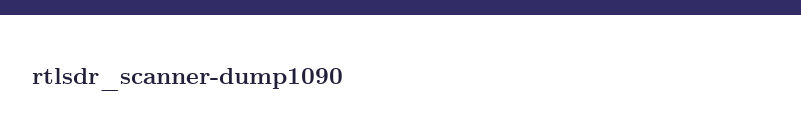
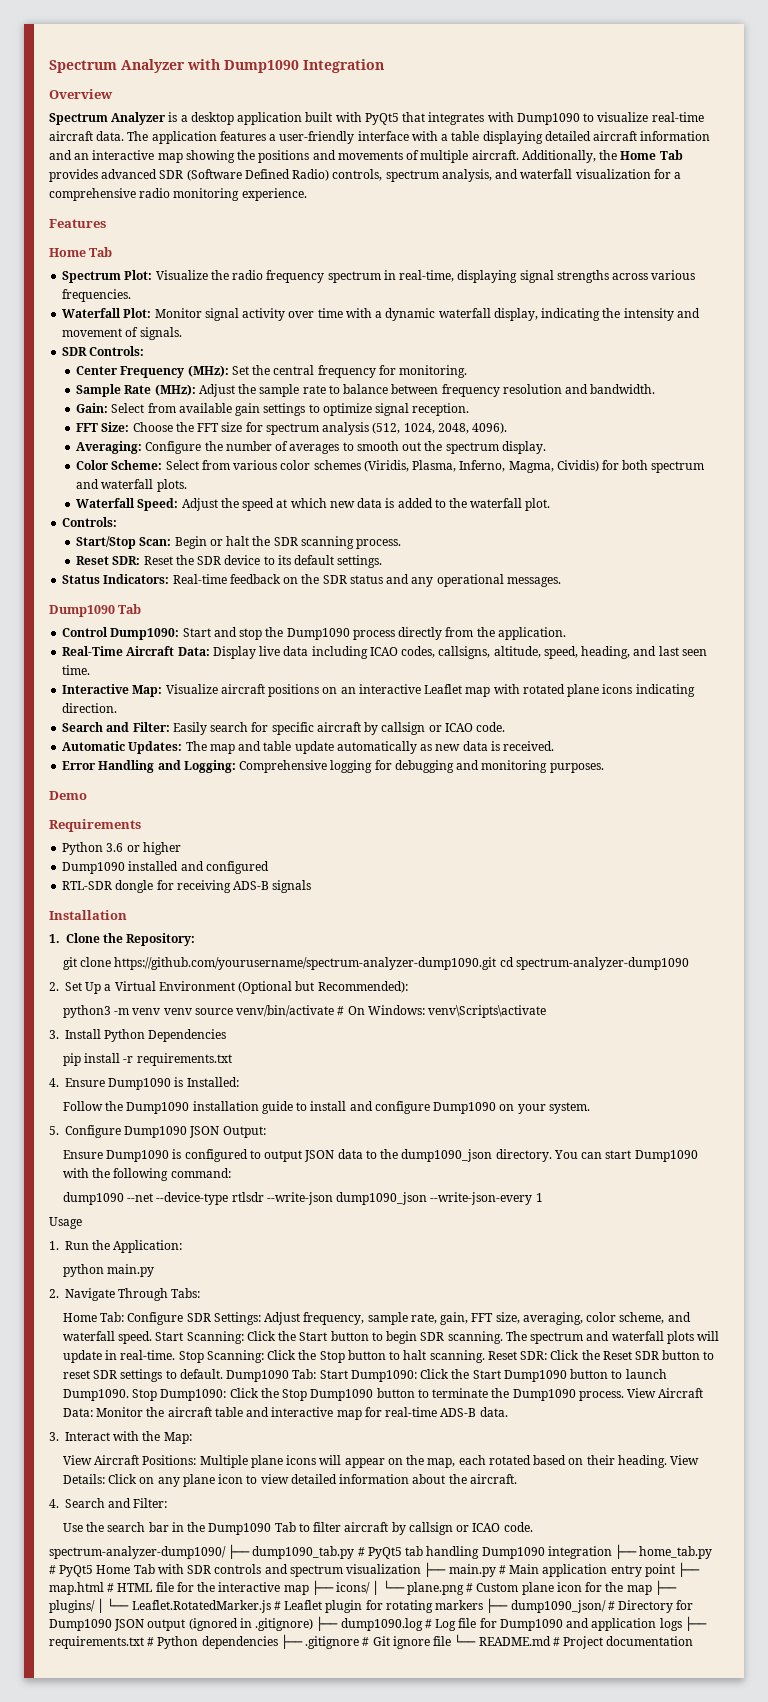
- rtlsdr_scanner-dump1090
+ Spectrum Analyzer with Dump1090 Integration
+ Overview
+ Spectrum Analyzer is a desktop application built with PyQt5 that integrates with Dump1090 to visualize real-time aircraft data. The application features a user-friendly interface with a table displaying detailed aircraft information and an interactive map showing the positions and movements of multiple aircraft. Additionally, the Home Tab provides advanced SDR (Software Defined Radio) controls, spectrum analysis, and waterfall visualization for a comprehensive radio monitoring experience.
+ Features
+ Home Tab
+ Spectrum Plot: Visualize the radio frequency spectrum in real-time, displaying signal strengths across various frequencies.
+ Waterfall Plot: Monitor signal activity over time with a dynamic waterfall display, indicating the intensity and movement of signals.
+ SDR Controls:
+ Center Frequency (MHz): Set the central frequency for monitoring.
+ Sample Rate (MHz): Adjust the sample rate to balance between frequency resolution and bandwidth.
+ Gain: Select from available gain settings to optimize signal reception.
+ FFT Size: Choose the FFT size for spectrum analysis (512, 1024, 2048, 4096).
+ Averaging: Configure the number of averages to smooth out the spectrum display.
+ Color Scheme: Select from various color schemes (Viridis, Plasma, Inferno, Magma, Cividis) for both spectrum and waterfall plots.
+ Waterfall Speed: Adjust the speed at which new data is added to the waterfall plot.
+ Controls:
+ Start/Stop Scan: Begin or halt the SDR scanning process.
+ Reset SDR: Reset the SDR device to its default settings.
+ Status Indicators: Real-time feedback on the SDR status and any operational messages.
+ Dump1090 Tab
+ Control Dump1090: Start and stop the Dump1090 process directly from the application.
+ Real-Time Aircraft Data: Display live data including ICAO codes, callsigns, altitude, speed, heading, and last seen time.
+ Interactive Map: Visualize aircraft positions on an interactive Leaflet map with rotated plane icons indicating direction.
+ Search and Filter: Easily search for specific aircraft by callsign or ICAO code.
+ Automatic Updates: The map and table update automatically as new data is received.
+ Error Handling and Logging: Comprehensive logging for debugging and monitoring purposes.
+ Demo
+ Requirements
+ Python 3.6 or higher
+ Dump1090 installed and configured
+ RTL-SDR dongle for receiving ADS-B signals
+ Installation
+ 1. Clone the Repository:
+ git clone https://github.com/yourusername/spectrum-analyzer-dump1090.git cd spectrum-analyzer-dump1090
+ 2. Set Up a Virtual Environment (Optional but Recommended):
+ python3 -m venv venv source venv/bin/activate # On Windows: venv\Scripts\activate
+ 3. Install Python Dependencies
+ pip install -r requirements.txt
+ 4. Ensure Dump1090 is Installed:
+ Follow the Dump1090 installation guide to install and configure Dump1090 on your system.
+ 5. Configure Dump1090 JSON Output:
+ Ensure Dump1090 is configured to output JSON data to the dump1090_json directory. You can start Dump1090 with the following command:
+ dump1090 --net --device-type rtlsdr --write-json dump1090_json --write-json-every 1
+ Usage
+ 1. Run the Application:
+ python main.py
+ 2. Navigate Through Tabs:
+ Home Tab: Configure SDR Settings: Adjust frequency, sample rate, gain, FFT size, averaging, color scheme, and waterfall speed. Start Scanning: Click the Start button to begin SDR scanning. The spectrum and waterfall plots will update in real-time. Stop Scanning: Click the Stop button to halt scanning. Reset SDR: Click the Reset SDR button to reset SDR settings to default. Dump1090 Tab: Start Dump1090: Click the Start Dump1090 button to launch Dump1090. Stop Dump1090: Click the Stop Dump1090 button to terminate the Dump1090 process. View Aircraft Data: Monitor the aircraft table and interactive map for real-time ADS-B data.
+ 3. Interact with the Map:
+ View Aircraft Positions: Multiple plane icons will appear on the map, each rotated based on their heading. View Details: Click on any plane icon to view detailed information about the aircraft.
+ 4. Search and Filter:
+ Use the search bar in the Dump1090 Tab to filter aircraft by callsign or ICAO code.
+ spectrum-analyzer-dump1090/ ├── dump1090_tab.py # PyQt5 tab handling Dump1090 integration ├── home_tab.py # PyQt5 Home Tab with SDR controls and spectrum visualization ├── main.py # Main application entry point ├── map.html # HTML file for the interactive map ├── icons/ │ └── plane.png # Custom plane icon for the map ├── plugins/ │ └── Leaflet.RotatedMarker.js # Leaflet plugin for rotating markers ├── dump1090_json/ # Directory for Dump1090 JSON output (ignored in .gitignore) ├── dump1090.log # Log file for Dump1090 and application logs ├── requirements.txt # Python dependencies ├── .gitignore # Git ignore file └── README.md # Project documentation

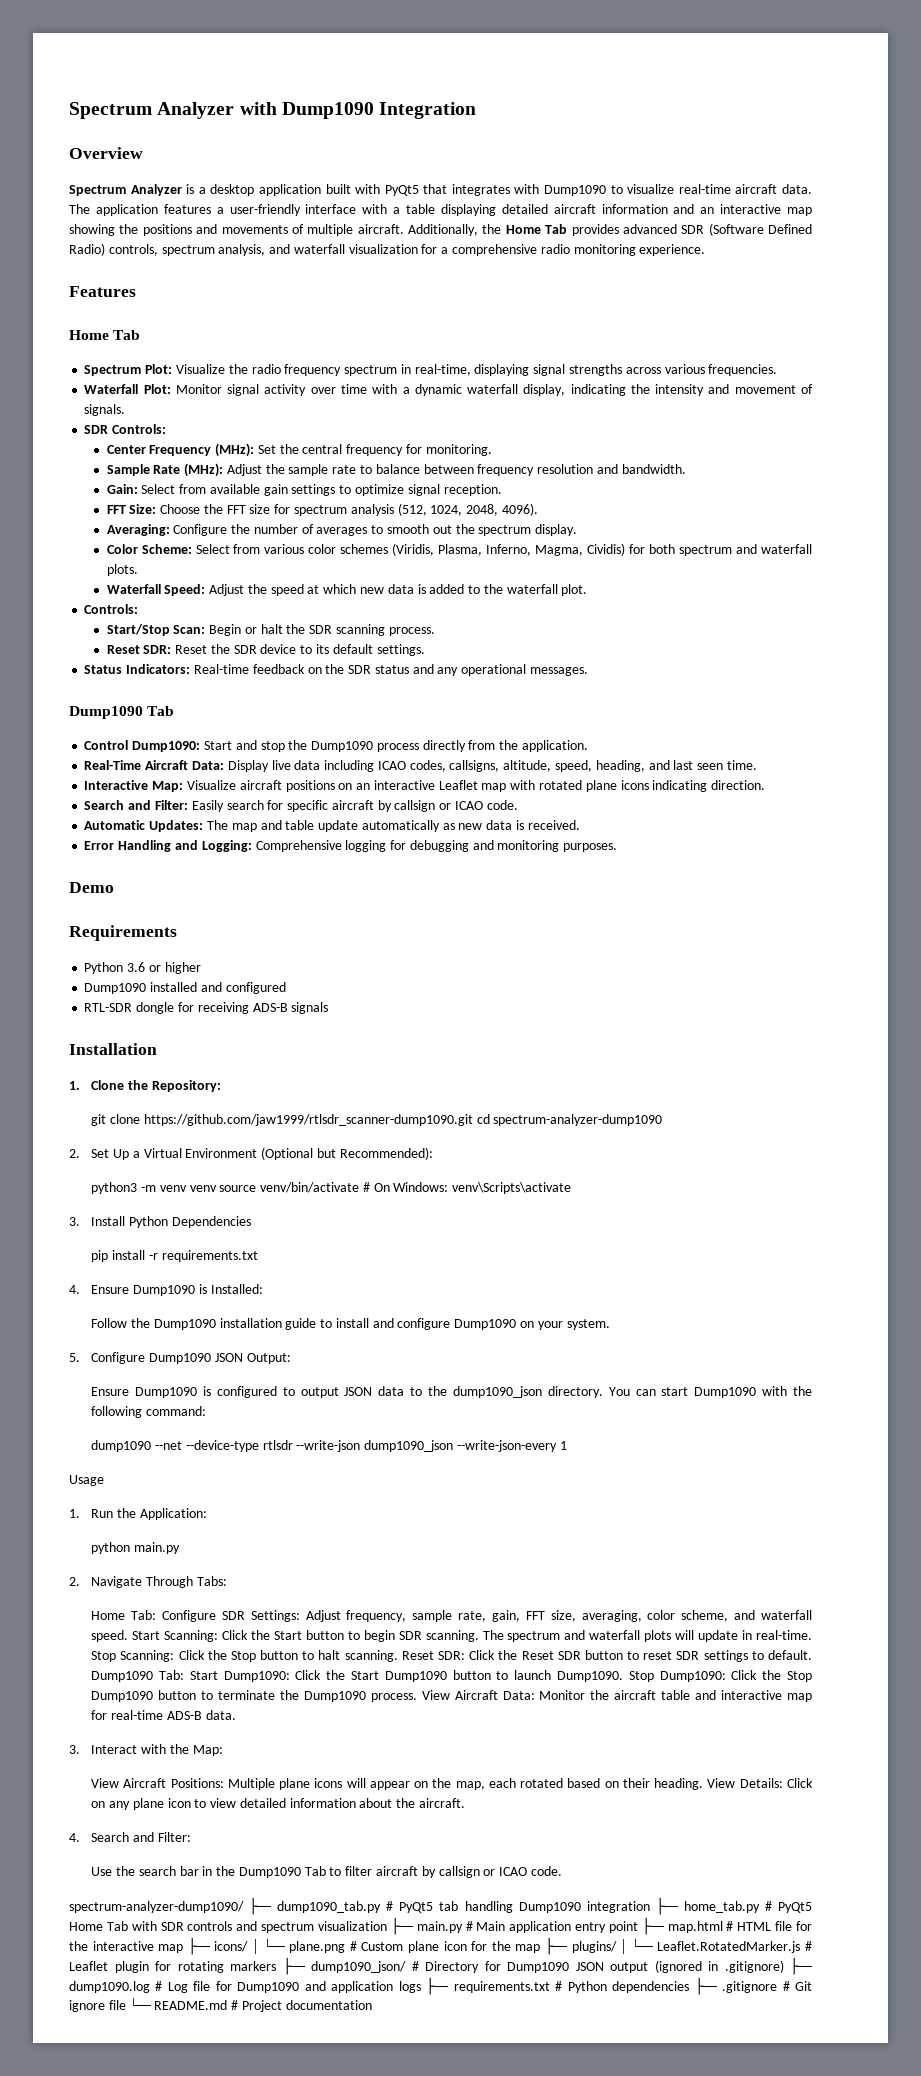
- git clone https://github.com/yourusername/spectrum-analyzer-dump1090.git cd spectrum-analyzer-dump1090
+ git clone https://github.com/jaw1999/rtlsdr_scanner-dump1090.git cd spectrum-analyzer-dump1090

